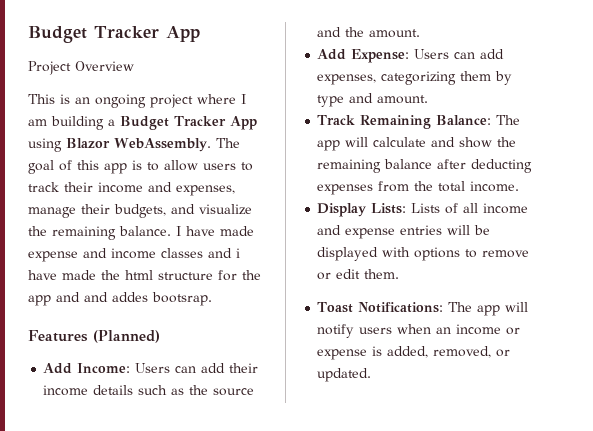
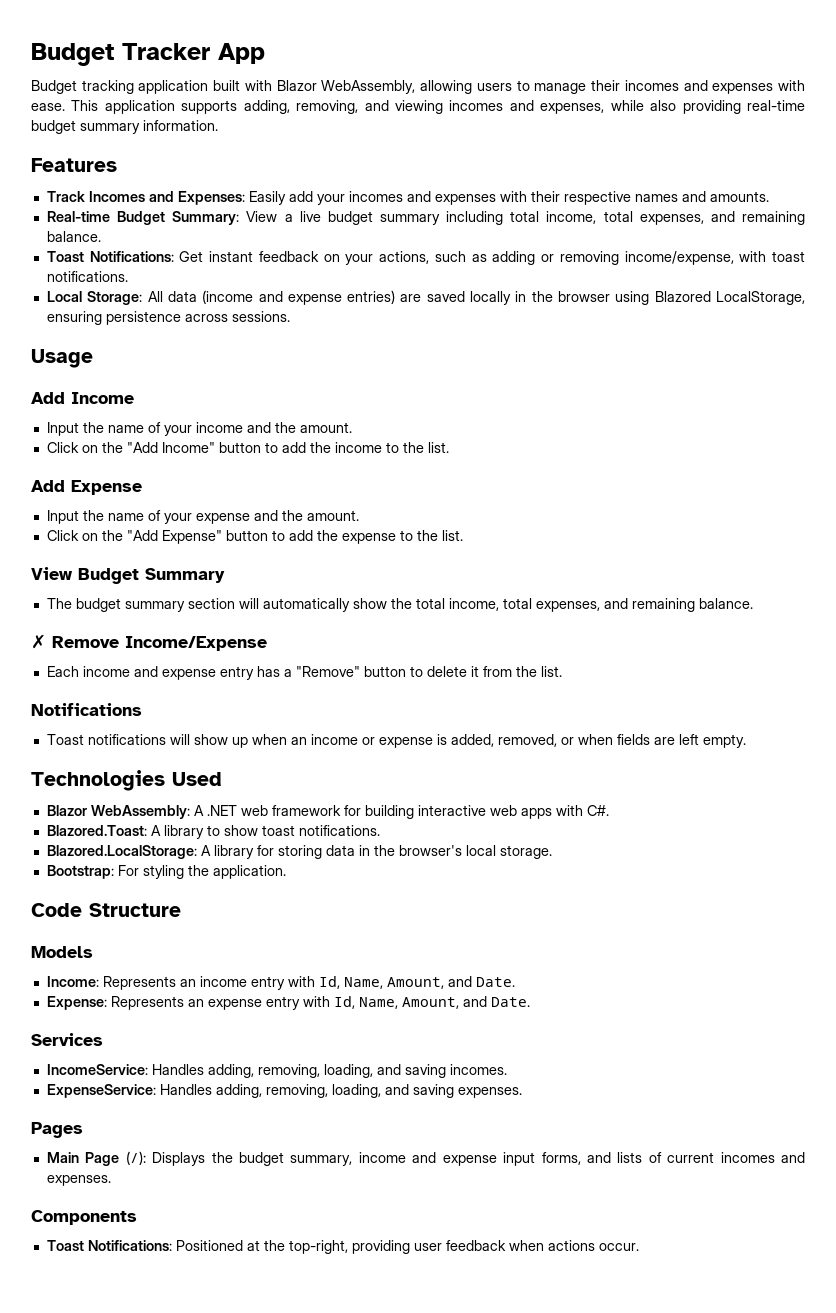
- Project Overview
- This is an ongoing project where I am building a Budget Tracker App using Blazor WebAssembly. The goal of this app is to allow users to track their income and expenses, manage their budgets, and visualize the remaining balance. I have made expense and income classes and i have made the html structure for the app and and addes bootsrap.
- Features (Planned)
- Add Income: Users can add their income details such as the source and the amount.
- Add Expense: Users can add expenses, categorizing them by type and amount.
- Track Remaining Balance: The app will calculate and show the remaining balance after deducting expenses from the total income.
- Display Lists: Lists of all income and expense entries will be displayed with options to remove or edit them.
- Toast Notifications: The app will notify users when an income or expense is added, removed, or updated.
+ Budget tracking application built with Blazor WebAssembly, allowing users to manage their incomes and expenses with ease. This application supports adding, removing, and viewing incomes and expenses, while also providing real-time budget summary information.
+ Features
+ Track Incomes and Expenses: Easily add your incomes and expenses with their respective names and amounts.
+ Real-time Budget Summary: View a live budget summary including total income, total expenses, and remaining balance.
+ Toast Notifications: Get instant feedback on your actions, such as adding or removing income/expense, with toast notifications.
+ Local Storage: All data (income and expense entries) are saved locally in the browser using Blazored LocalStorage, ensuring persistence across sessions.
+ Usage
+ Add Income
+ Input the name of your income and the amount.
+ Click on the "Add Income" button to add the income to the list.
+ Add Expense
+ Input the name of your expense and the amount.
+ Click on the "Add Expense" button to add the expense to the list.
+ View Budget Summary
+ The budget summary section will automatically show the total income, total expenses, and remaining balance.
+ ✗ Remove Income/Expense
+ Each income and expense entry has a "Remove" button to delete it from the list.
+ Notifications
+ Toast notifications will show up when an income or expense is added, removed, or when fields are left empty.
+ Technologies Used
+ Blazor WebAssembly: A .NET web framework for building interactive web apps with C#.
+ Blazored.Toast: A library to show toast notifications.
+ Blazored.LocalStorage: A library for storing data in the browser's local storage.
+ Bootstrap: For styling the application.
+ Code Structure
+ Models
+ Income: Represents an income entry with Id, Name, Amount, and Date.
+ Expense: Represents an expense entry with Id, Name, Amount, and Date.
+ Services
+ IncomeService: Handles adding, removing, loading, and saving incomes.
+ ExpenseService: Handles adding, removing, loading, and saving expenses.
+ Pages
+ Main Page (/): Displays the budget summary, income and expense input forms, and lists of current incomes and expenses.
+ Components
+ Toast Notifications: Positioned at the top-right, providing user feedback when actions occur.

